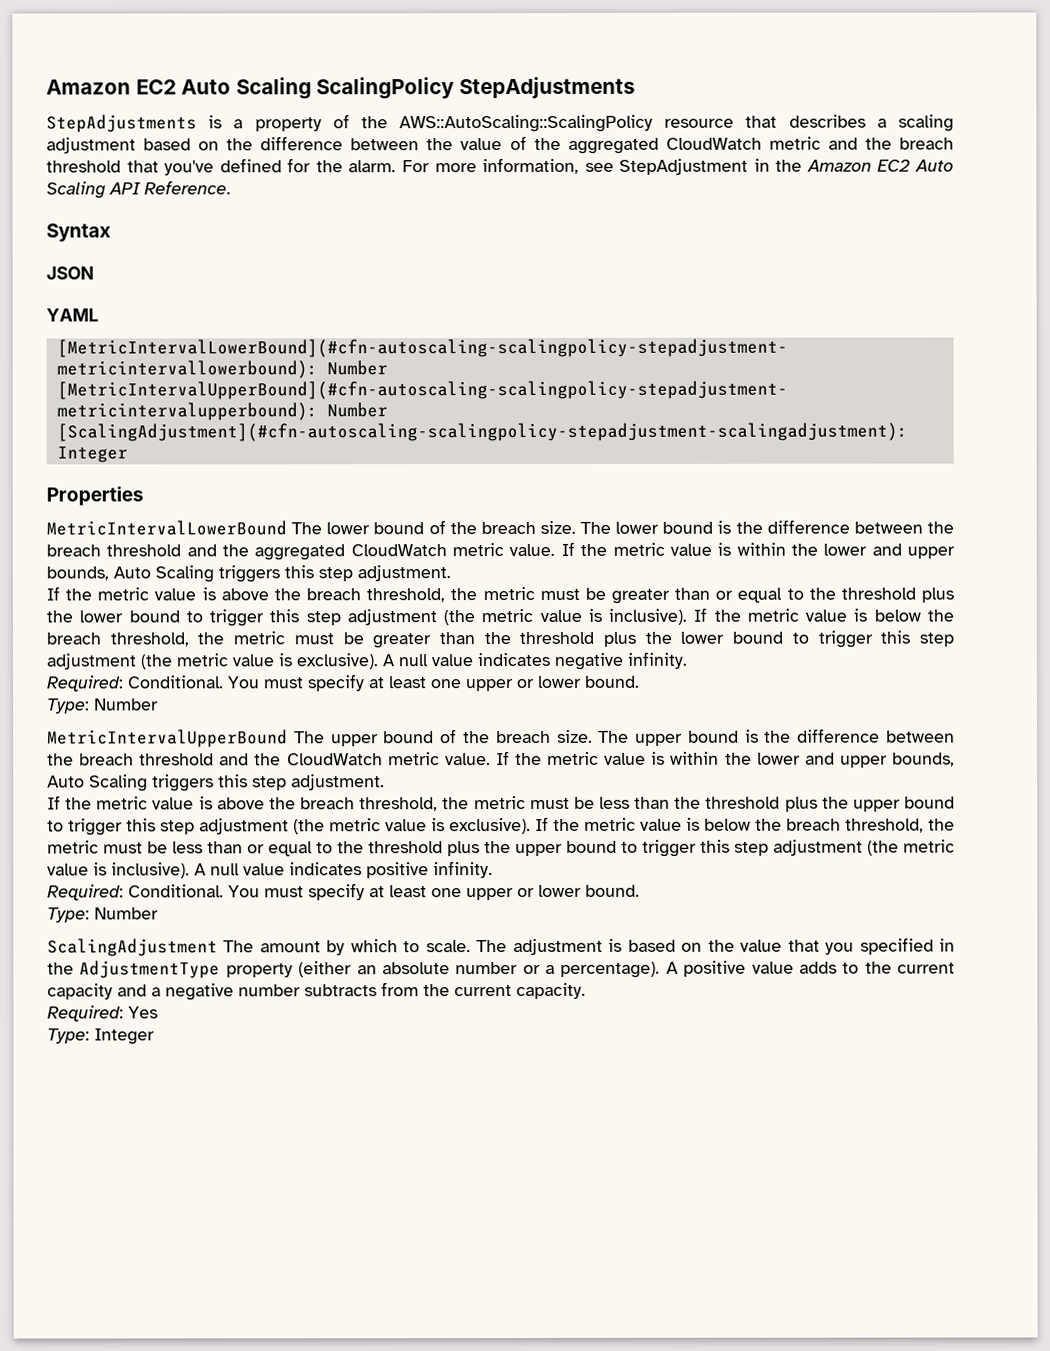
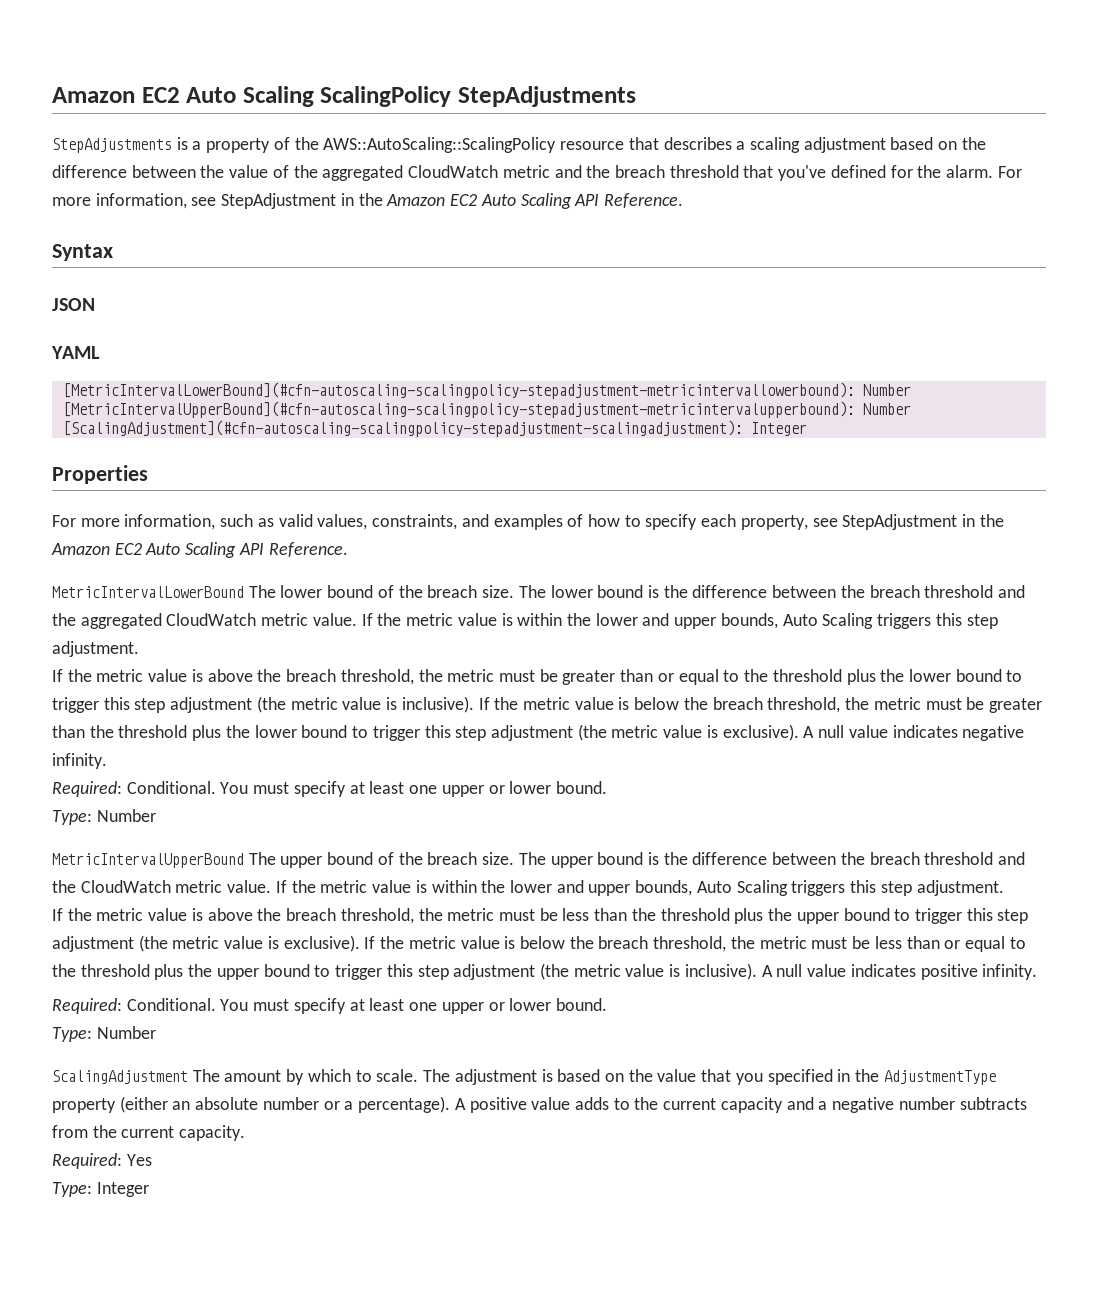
+ For more information, such as valid values, constraints, and examples of how to specify each property, see StepAdjustment in the Amazon EC2 Auto Scaling API Reference.

